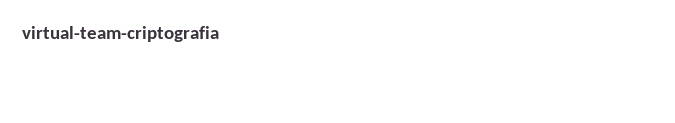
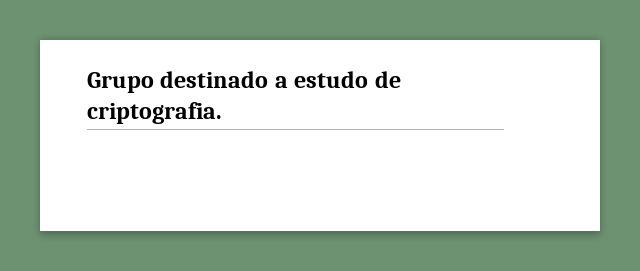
- virtual-team-criptografia
+ Grupo destinado a estudo de criptografia.

